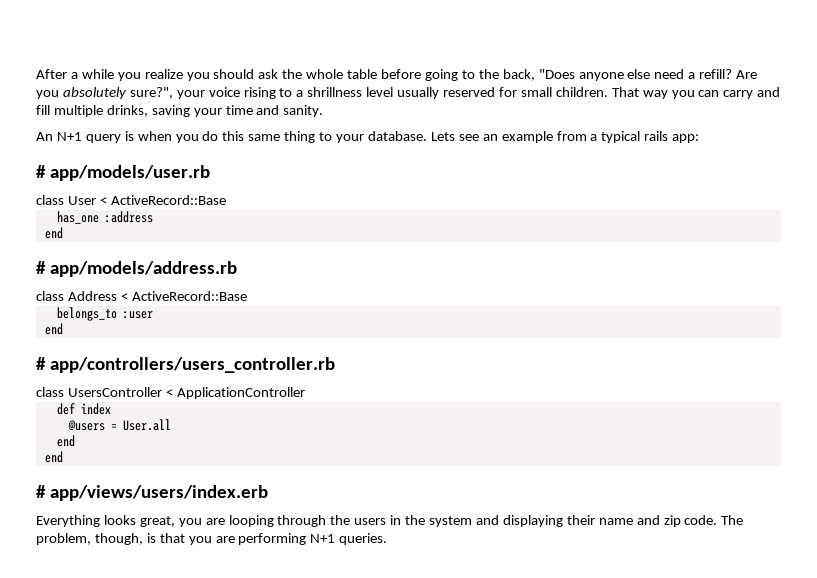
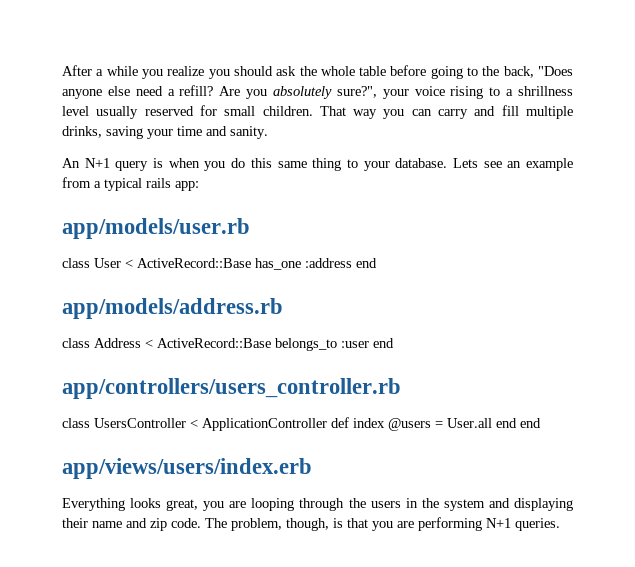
- # app/models/user.rb
+ app/models/user.rb
- class User < ActiveRecord::Base
- has_one :address
- end
- # app/models/address.rb
+ class User < ActiveRecord::Base has_one :address end
+ app/models/address.rb
- class Address < ActiveRecord::Base
- belongs_to :user
- end
- # app/controllers/users_controller.rb
+ class Address < ActiveRecord::Base belongs_to :user end
+ app/controllers/users_controller.rb
- class UsersController < ApplicationController
- def index
- @users = User.all
- end
- end
- # app/views/users/index.erb
+ class UsersController < ApplicationController def index @users = User.all end end
+ app/views/users/index.erb

